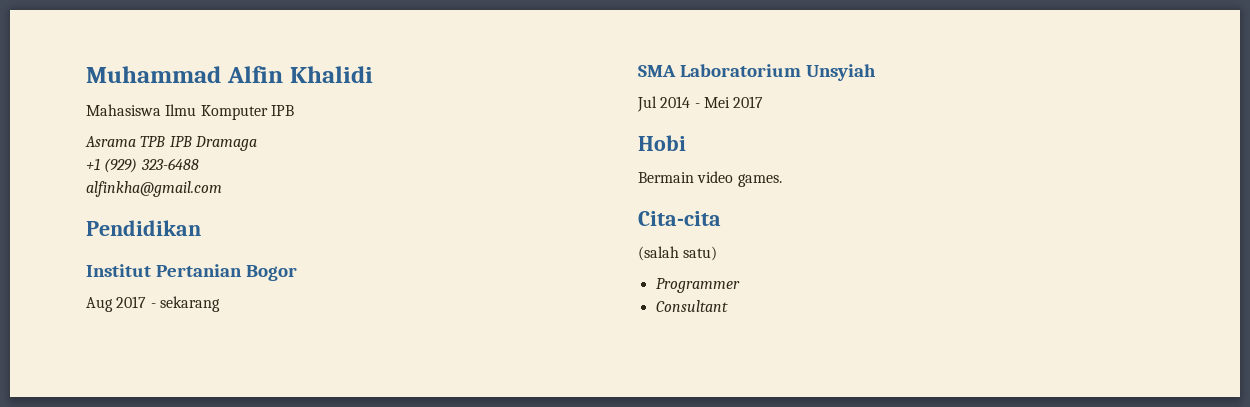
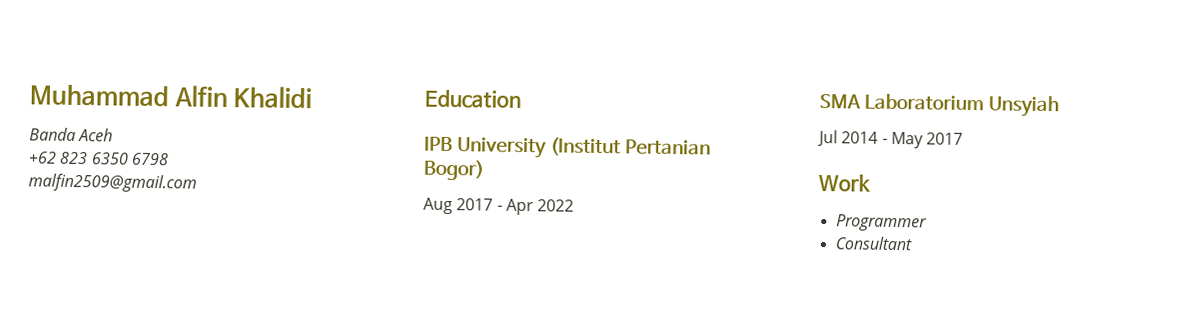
- Mahasiswa Ilmu Komputer IPB
- Asrama TPB IPB Dramaga
- +1 (929) 323-6488
- alfinkha@gmail.com
- Pendidikan
- Institut Pertanian Bogor
+ Banda Aceh
+ +62 823 6350 6798
+ malfin2509@gmail.com
+ Education
+ IPB University (Institut Pertanian Bogor)
- Aug 2017 - sekarang
+ Aug 2017 - Apr 2022
- Jul 2014 - Mei 2017
+ Jul 2014 - May 2017
- Hobi
- Bermain video games.
- Cita-cita
- (salah satu)
+ Work

